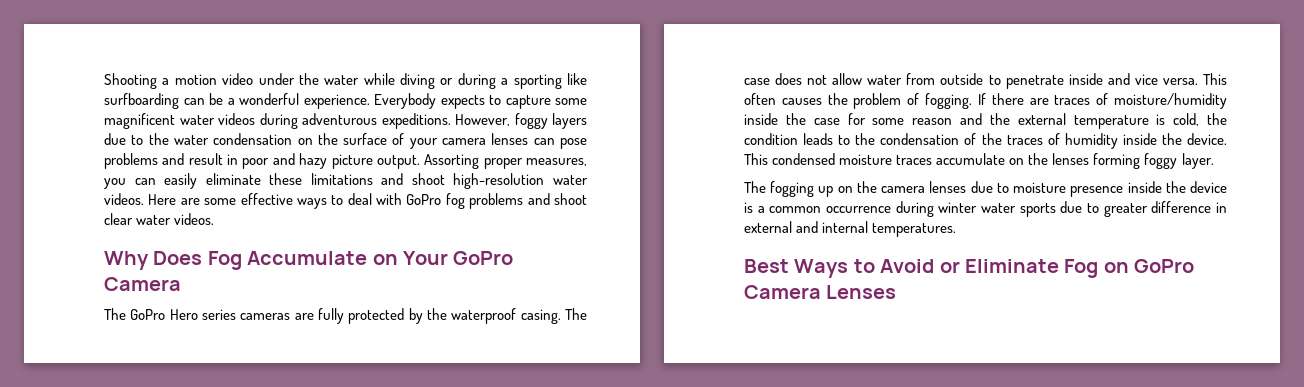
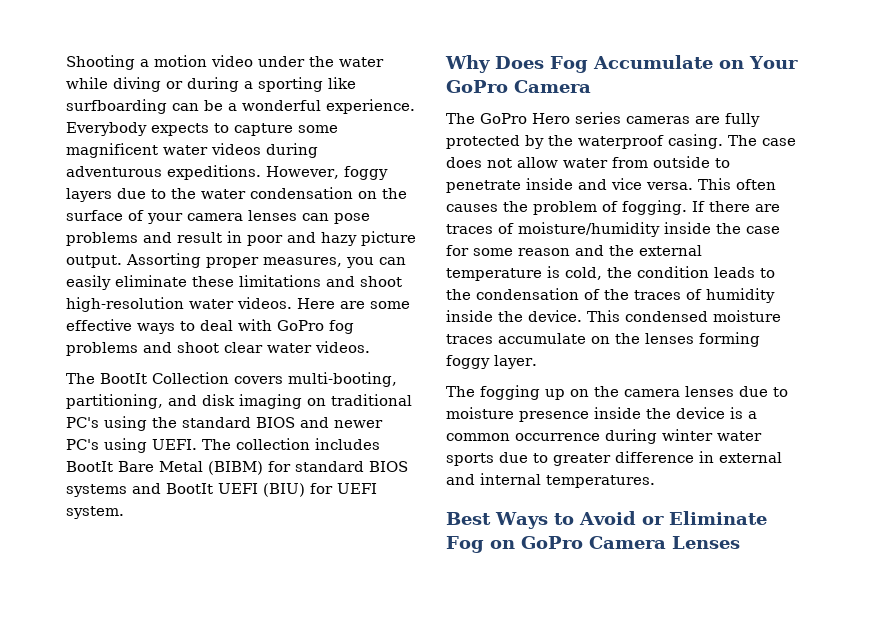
+ The BootIt Collection covers multi-booting, partitioning, and disk imaging on traditional PC's using the standard BIOS and newer PC's using UEFI. The collection includes BootIt Bare Metal (BIBM) for standard BIOS systems and BootIt UEFI (BIU) for UEFI system.

